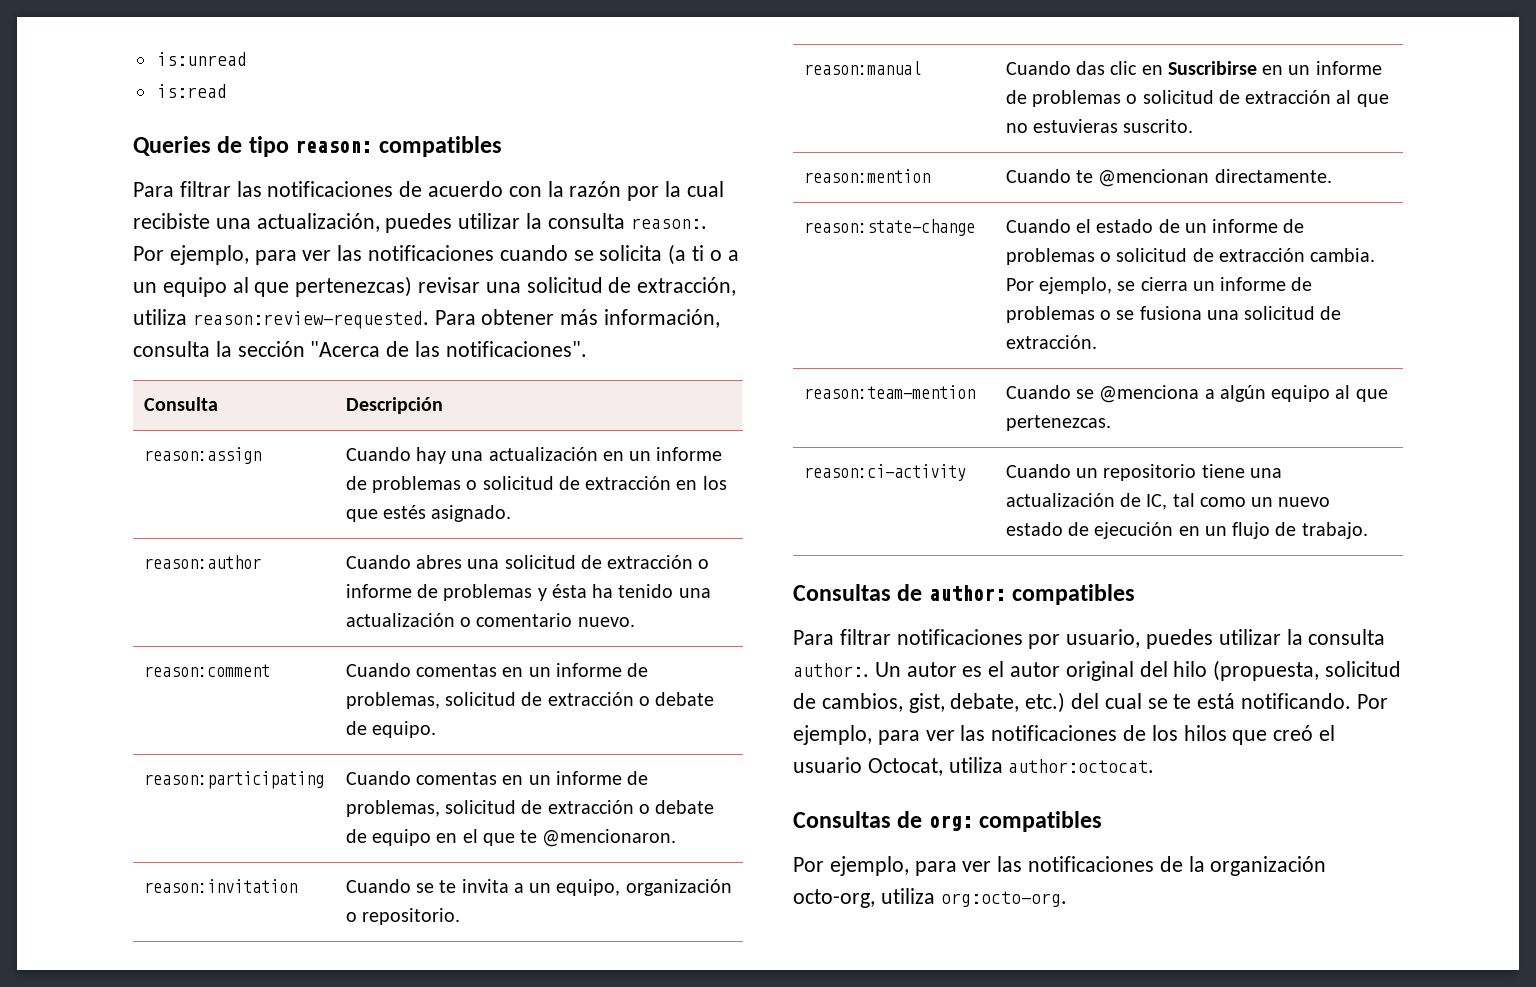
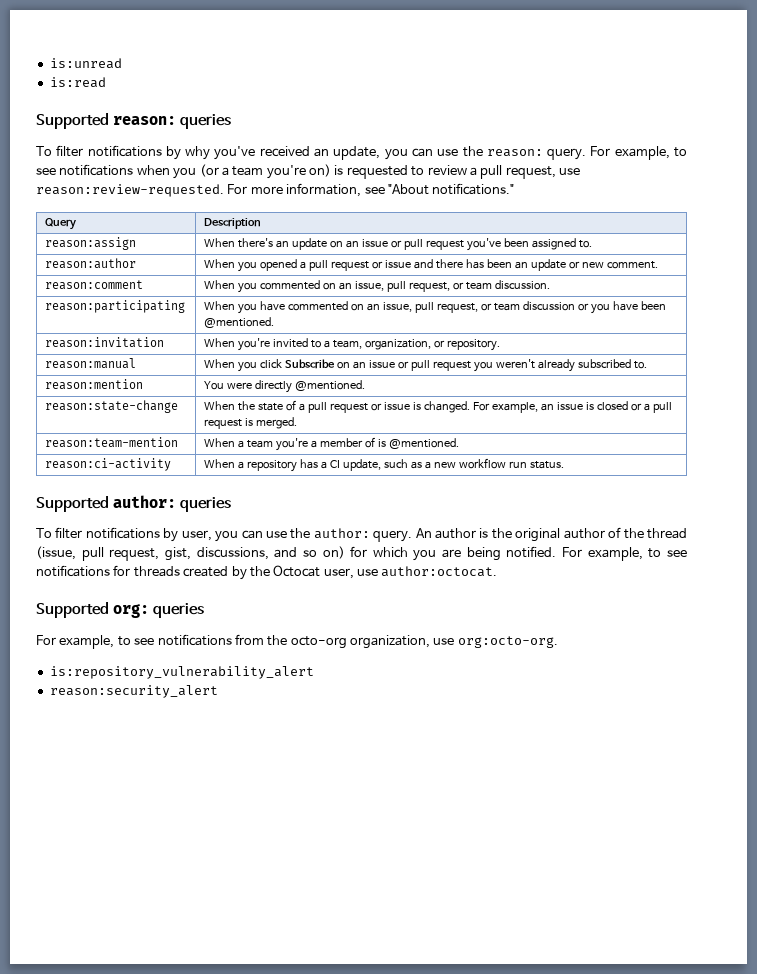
- Queries de tipo reason: compatibles
- Para filtrar las notificaciones de acuerdo con la razón por la cual recibiste una actualización, puedes utilizar la consulta reason:. Por ejemplo, para ver las notificaciones cuando se solicita (a ti o a un equipo al que pertenezcas) revisar una solicitud de extracción, utiliza reason:review-requested. Para obtener más información, consulta la sección "Acerca de las notificaciones".
- Consulta | Descripción
- reason:assign | Cuando hay una actualización en un informe de problemas o solicitud de extracción en los que estés asignado.
- reason:author | Cuando abres una solicitud de extracción o informe de problemas y ésta ha tenido una actualización o comentario nuevo.
- reason:comment | Cuando comentas en un informe de problemas, solicitud de extracción o debate de equipo.
- reason:participating | Cuando comentas en un informe de problemas, solicitud de extracción o debate de equipo en el que te @mencionaron.
- reason:invitation | Cuando se te invita a un equipo, organización o repositorio.
- reason:manual | Cuando das clic en Suscribirse en un informe de problemas o solicitud de extracción al que no estuvieras suscrito.
- reason:mention | Cuando te @mencionan directamente.
- reason:state-change | Cuando el estado de un informe de problemas o solicitud de extracción cambia. Por ejemplo, se cierra un informe de problemas o se fusiona una solicitud de extracción.
- reason:team-mention | Cuando se @menciona a algún equipo al que pertenezcas.
- reason:ci-activity | Cuando un repositorio tiene una actualización de IC, tal como un nuevo estado de ejecución en un flujo de trabajo.
- Consultas de author: compatibles
- Para filtrar notificaciones por usuario, puedes utilizar la consulta author:. Un autor es el autor original del hilo (propuesta, solicitud de cambios, gist, debate, etc.) del cual se te está notificando. Por ejemplo, para ver las notificaciones de los hilos que creó el usuario Octocat, utiliza author:octocat.
- Consultas de org: compatibles
- Por ejemplo, para ver las notificaciones de la organización octo-org, utiliza org:octo-org.
+ Supported reason: queries
+ To filter notifications by why you've received an update, you can use the reason: query. For example, to see notifications when you (or a team you're on) is requested to review a pull request, use reason:review-requested. For more information, see "About notifications."
+ Query | Description
+ reason:assign | When there's an update on an issue or pull request you've been assigned to.
+ reason:author | When you opened a pull request or issue and there has been an update or new comment.
+ reason:comment | When you commented on an issue, pull request, or team discussion.
+ reason:participating | When you have commented on an issue, pull request, or team discussion or you have been @mentioned.
+ reason:invitation | When you're invited to a team, organization, or repository.
+ reason:manual | When you click Subscribe on an issue or pull request you weren't already subscribed to.
+ reason:mention | You were directly @mentioned.
+ reason:state-change | When the state of a pull request or issue is changed. For example, an issue is closed or a pull request is merged.
+ reason:team-mention | When a team you're a member of is @mentioned.
+ reason:ci-activity | When a repository has a CI update, such as a new workflow run status.
+ Supported author: queries
+ To filter notifications by user, you can use the author: query. An author is the original author of the thread (issue, pull request, gist, discussions, and so on) for which you are being notified. For example, to see notifications for threads created by the Octocat user, use author:octocat.
+ Supported org: queries
+ For example, to see notifications from the octo-org organization, use org:octo-org.
+ is:repository_vulnerability_alert
+ reason:security_alert

